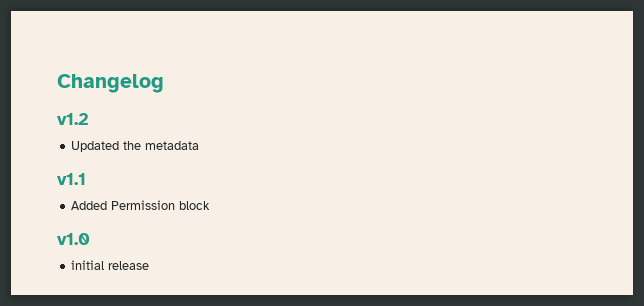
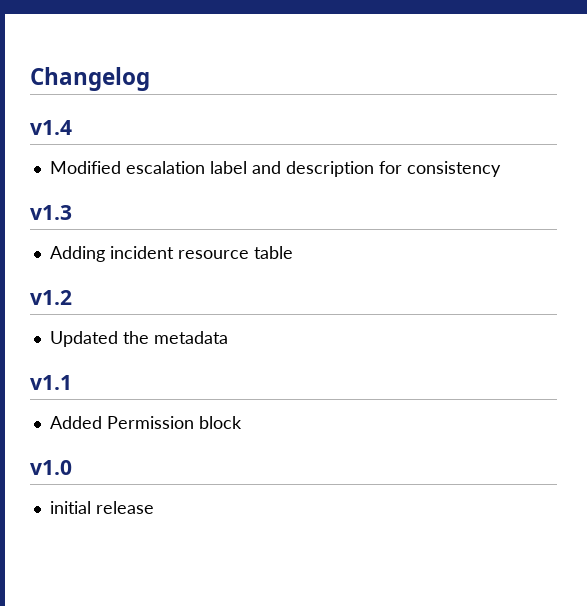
+ v1.4
+ Modified escalation label and description for consistency
+ v1.3
+ Adding incident resource table

